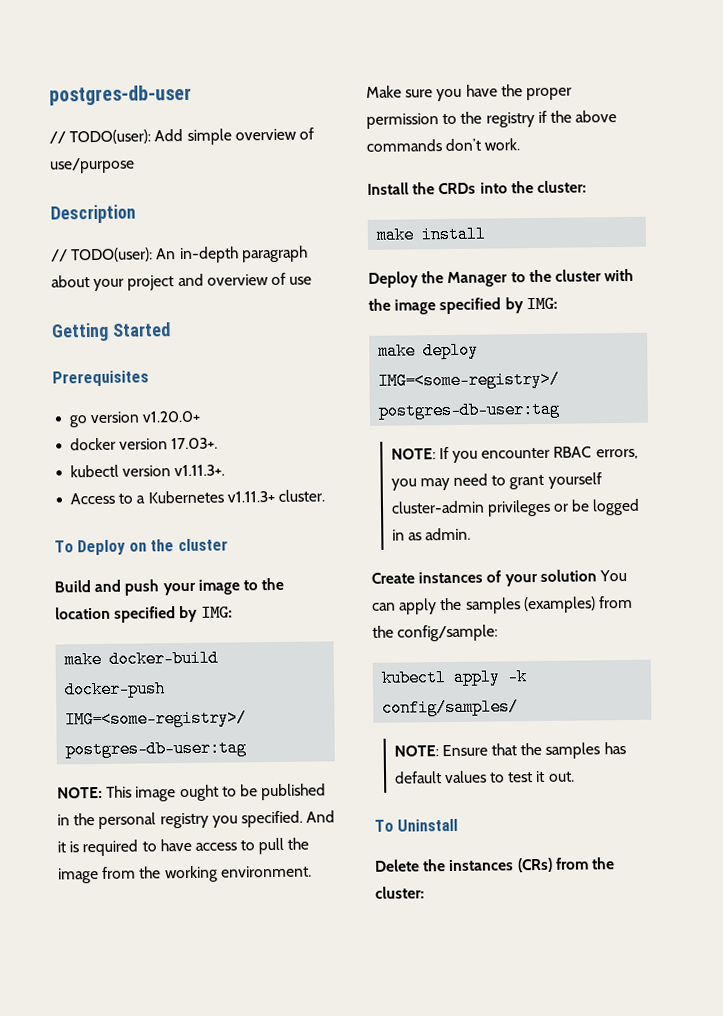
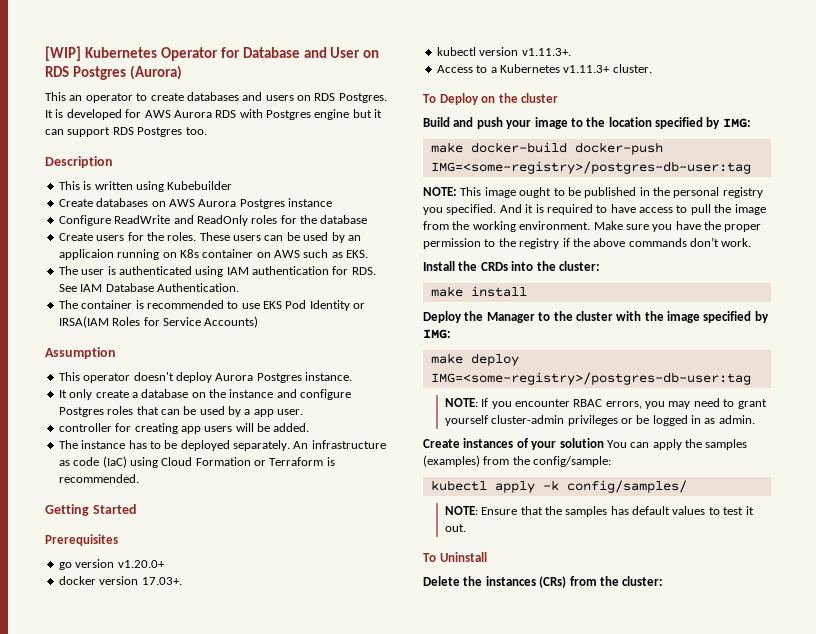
- postgres-db-user
- // TODO(user): Add simple overview of use/purpose
+ [WIP] Kubernetes Operator for Database and User on RDS Postgres (Aurora)
+ This an operator to create databases and users on RDS Postgres. It is developed for AWS Aurora RDS with Postgres engine but it can support RDS Postgres too.
  Description
- // TODO(user): An in-depth paragraph about your project and overview of use
+ This is written using Kubebuilder
+ Create databases on AWS Aurora Postgres instance
+ Configure ReadWrite and ReadOnly roles for the database
+ Create users for the roles. These users can be used by an applicaion running on K8s container on AWS such as EKS.
+ The user is authenticated using IAM authentication for RDS. See IAM Database Authentication.
+ The container is recommended to use EKS Pod Identity or IRSA(IAM Roles for Service Accounts)
+ Assumption
+ This operator doesn't deploy Aurora Postgres instance.
+ It only create a database on the instance and configure Postgres roles that can be used by a app user.
+ controller for creating app users will be added.
+ The instance has to be deployed separately. An infrastructure as code (IaC) using Cloud Formation or Terraform is recommended.

